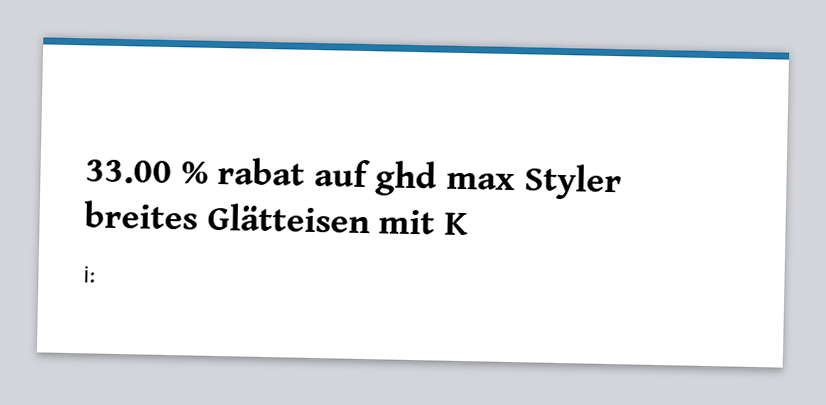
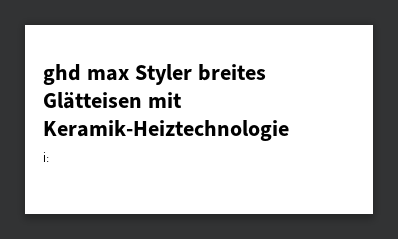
- 33.00 % rabat auf ghd max Styler breites Glätteisen mit K
+ ghd max Styler breites Glätteisen mit Keramik-Heiztechnologie

